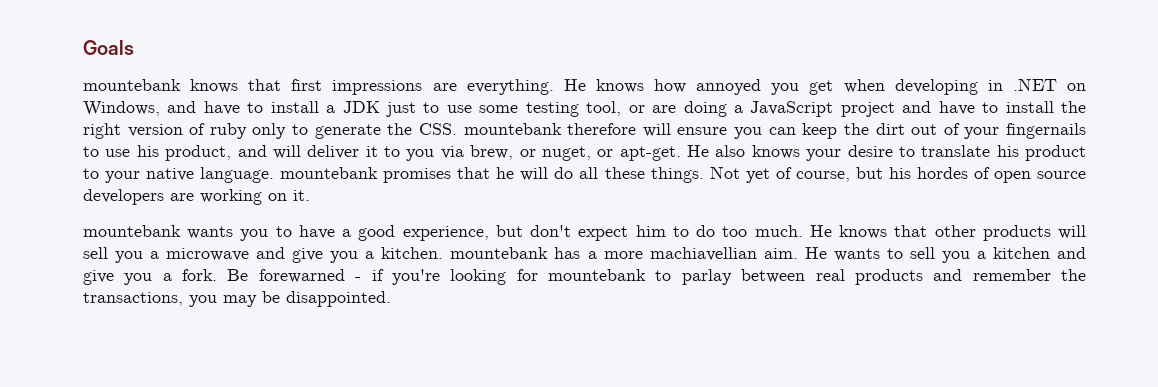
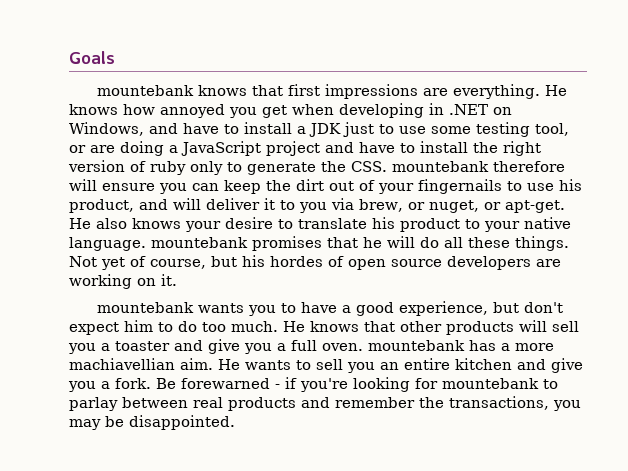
- He knows that other products will sell you a microwave and give you a kitchen. mountebank has a more machiavellian aim.
+ He knows that other products will sell you a toaster and give you a full oven. mountebank has a more machiavellian aim.
- He wants to sell you a kitchen and give you a fork.
+ He wants to sell you an entire kitchen and give you a fork.

